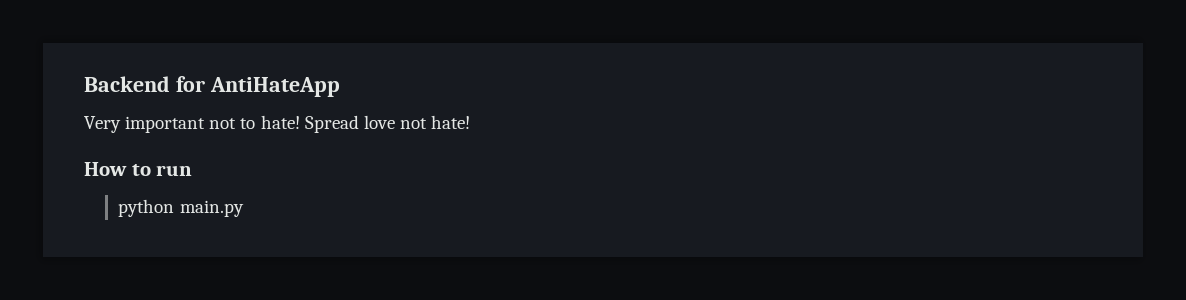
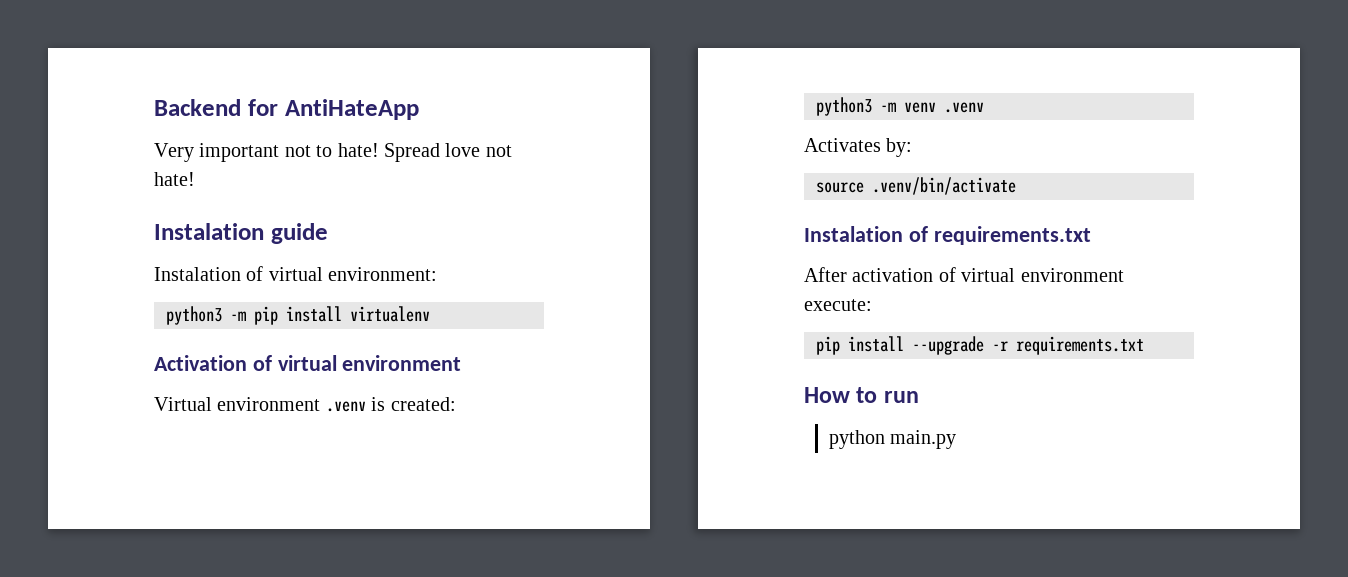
+ Instalation guide
+ Instalation of virtual environment:
+ python3 -m pip install virtualenv
+ Activation of virtual environment
+ Virtual environment .venv is created:
+ python3 -m venv .venv
+ Activates by:
+ source .venv/bin/activate
+ Instalation of requirements.txt
+ After activation of virtual environment execute:
+ pip install --upgrade -r requirements.txt

